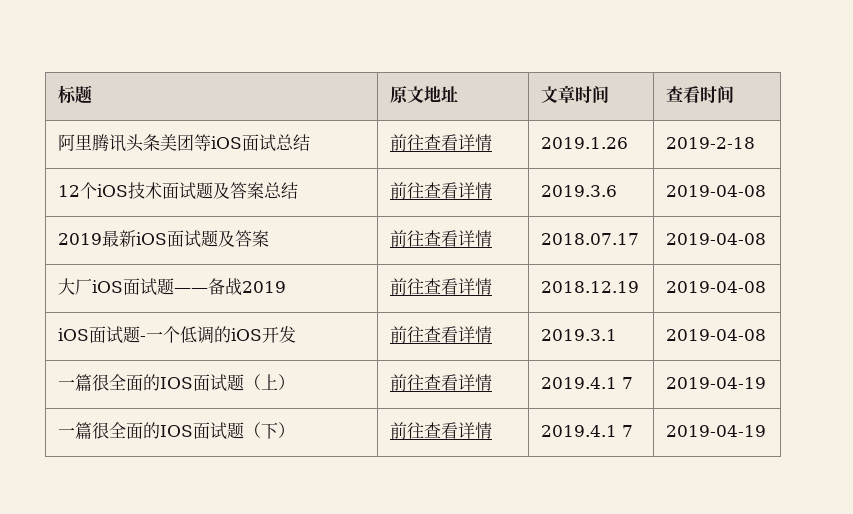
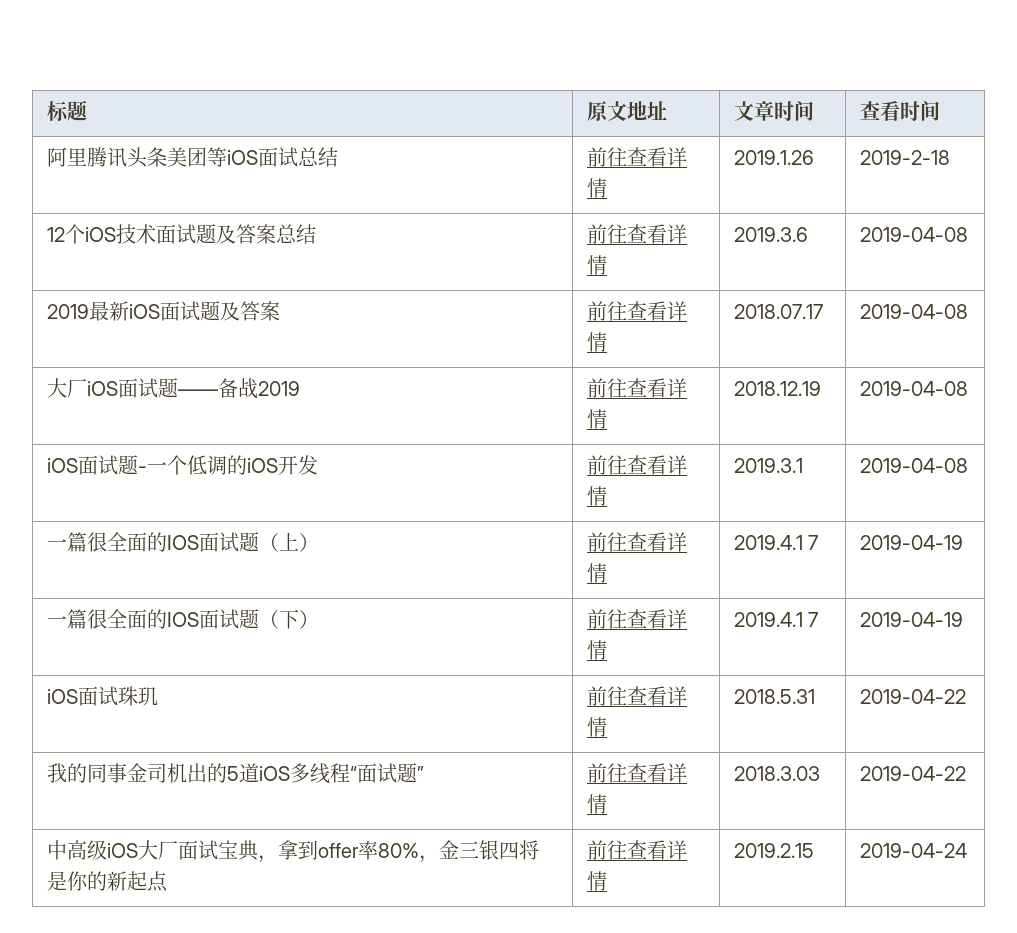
+ iOS面试珠玑 | 前往查看详情 | 2018.5.31 | 2019-04-22
+ 我的同事金司机出的5道iOS多线程“面试题” | 前往查看详情 | 2018.3.03 | 2019-04-22
+ 中高级iOS大厂面试宝典，拿到offer率80%，金三银四将是你的新起点 | 前往查看详情 | 2019.2.15 | 2019-04-24

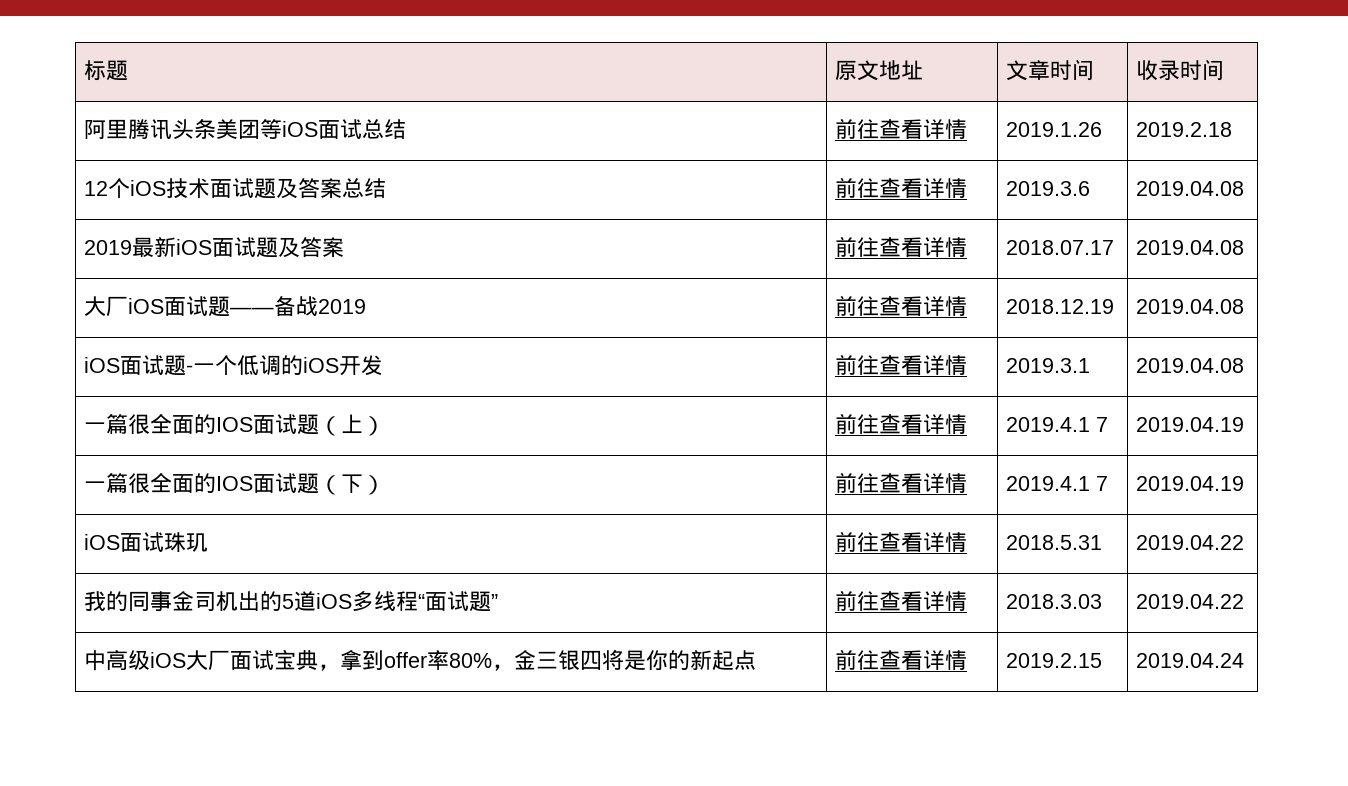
- 标题 | 原文地址 | 文章时间 | 查看时间
+ 标题 | 原文地址 | 文章时间 | 收录时间
- 阿里腾讯头条美团等iOS面试总结 | 前往查看详情 | 2019.1.26 | 2019-2-18
+ 阿里腾讯头条美团等iOS面试总结 | 前往查看详情 | 2019.1.26 | 2019.2.18
- 12个iOS技术面试题及答案总结 | 前往查看详情 | 2019.3.6 | 2019-04-08
+ 12个iOS技术面试题及答案总结 | 前往查看详情 | 2019.3.6 | 2019.04.08
- 2019最新iOS面试题及答案 | 前往查看详情 | 2018.07.17 | 2019-04-08
+ 2019最新iOS面试题及答案 | 前往查看详情 | 2018.07.17 | 2019.04.08
- 大厂iOS面试题——备战2019 | 前往查看详情 | 2018.12.19 | 2019-04-08
+ 大厂iOS面试题——备战2019 | 前往查看详情 | 2018.12.19 | 2019.04.08
- iOS面试题-一个低调的iOS开发 | 前往查看详情 | 2019.3.1 | 2019-04-08
+ iOS面试题-一个低调的iOS开发 | 前往查看详情 | 2019.3.1 | 2019.04.08
- 一篇很全面的IOS面试题（上） | 前往查看详情 | 2019.4.1 7 | 2019-04-19
+ 一篇很全面的IOS面试题（上） | 前往查看详情 | 2019.4.1 7 | 2019.04.19
- 一篇很全面的IOS面试题（下） | 前往查看详情 | 2019.4.1 7 | 2019-04-19
+ 一篇很全面的IOS面试题（下） | 前往查看详情 | 2019.4.1 7 | 2019.04.19
- iOS面试珠玑 | 前往查看详情 | 2018.5.31 | 2019-04-22
+ iOS面试珠玑 | 前往查看详情 | 2018.5.31 | 2019.04.22
- 我的同事金司机出的5道iOS多线程“面试题” | 前往查看详情 | 2018.3.03 | 2019-04-22
+ 我的同事金司机出的5道iOS多线程“面试题” | 前往查看详情 | 2018.3.03 | 2019.04.22
- 中高级iOS大厂面试宝典，拿到offer率80%，金三银四将是你的新起点 | 前往查看详情 | 2019.2.15 | 2019-04-24
+ 中高级iOS大厂面试宝典，拿到offer率80%，金三银四将是你的新起点 | 前往查看详情 | 2019.2.15 | 2019.04.24

